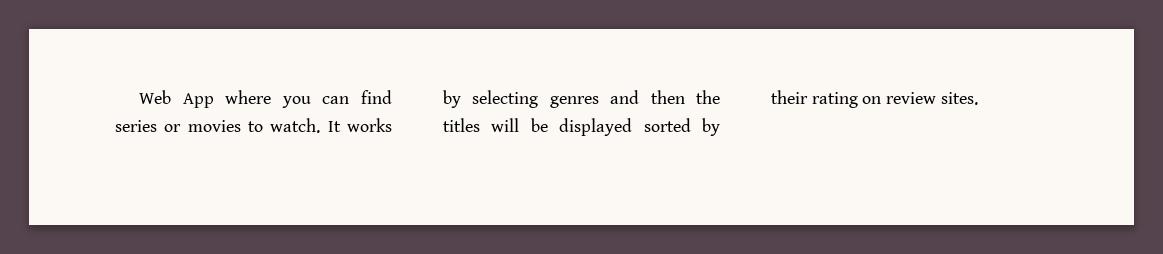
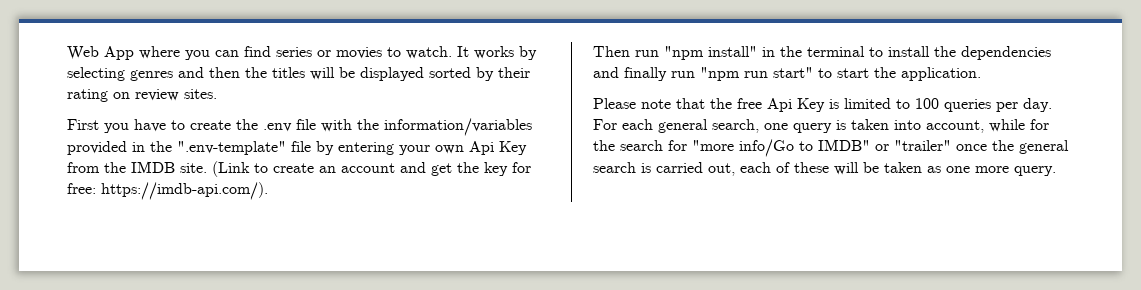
+ First you have to create the .env file with the information/variables provided in the ".env-template" file by entering your own Api Key from the IMDB site. (Link to create an account and get the key for free: https://imdb-api.com/).
+ Then run "npm install" in the terminal to install the dependencies and finally run "npm run start" to start the application.
+ Please note that the free Api Key is limited to 100 queries per day. For each general search, one query is taken into account, while for the search for "more info/Go to IMDB" or "trailer" once the general search is carried out, each of these will be taken as one more query.

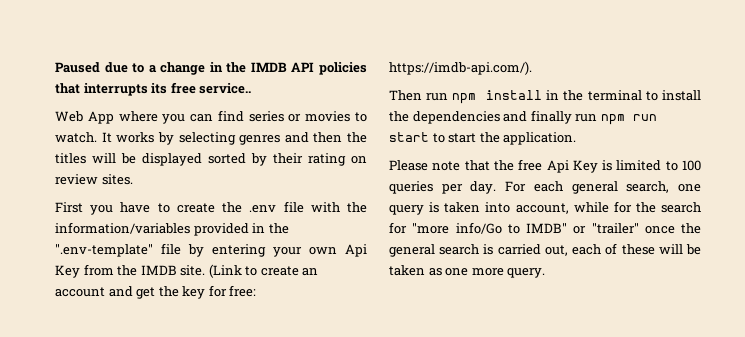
+ Paused due to a change in the IMDB API policies that interrupts its free service..
- Then run "npm install" in the terminal to install the dependencies and finally run "npm run start" to start the application.
+ Then run npm install in the terminal to install the dependencies and finally run npm run start to start the application.

